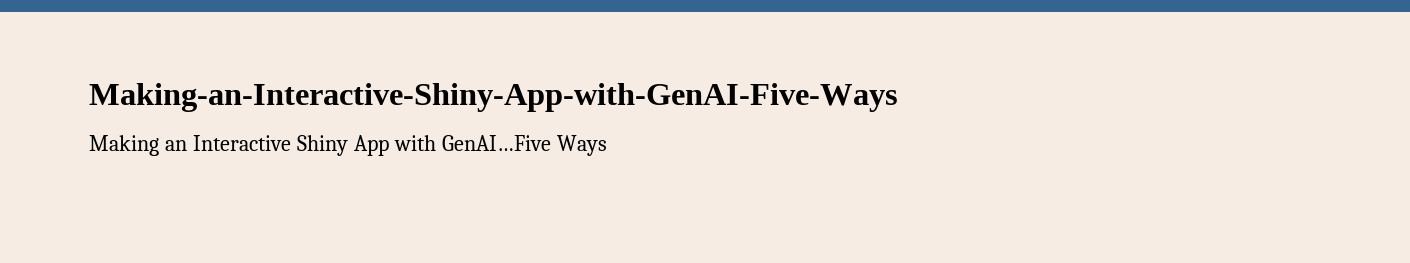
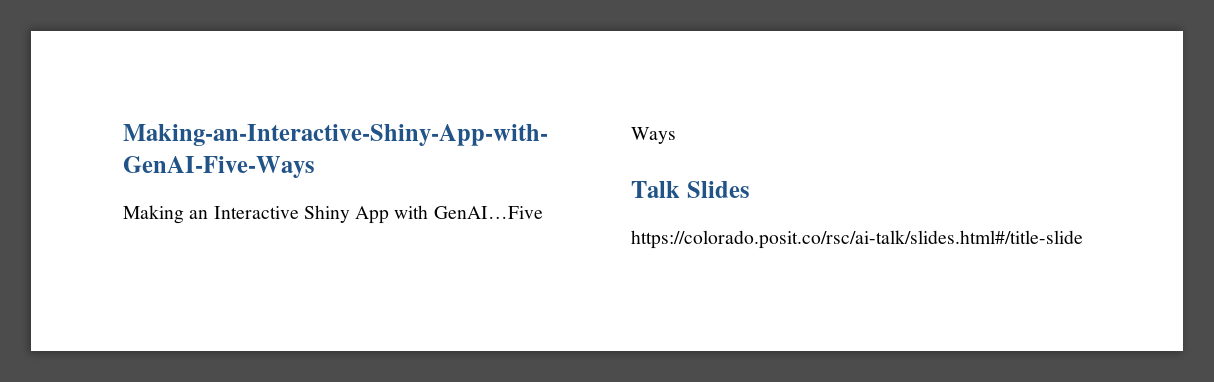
+ Talk Slides
+ https://colorado.posit.co/rsc/ai-talk/slides.html#/title-slide

